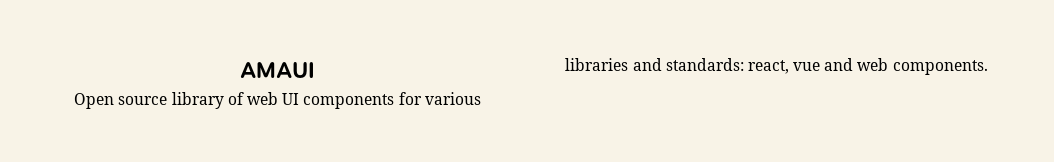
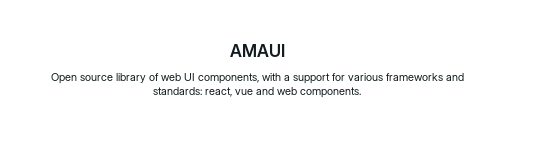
- Open source library of web UI components for various libraries and standards: react, vue and web components.
+ Open source library of web UI components, with a support for various frameworks and standards: react, vue and web components.

